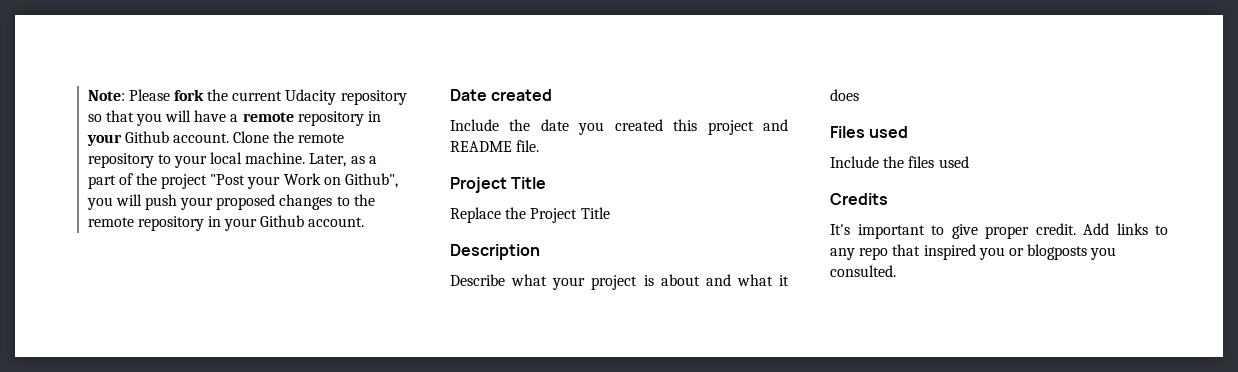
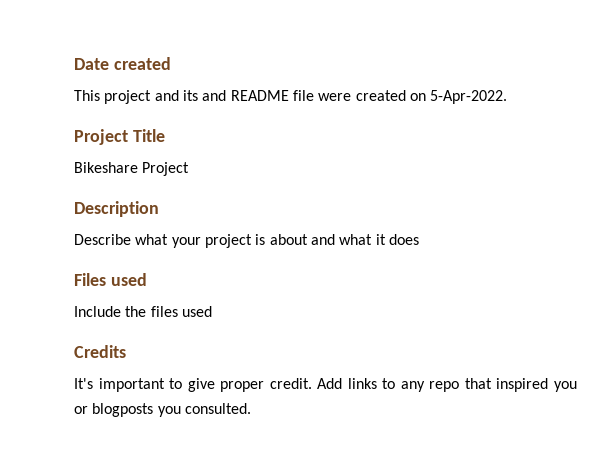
- Note: Please fork the current Udacity repository so that you will have a remote repository in your Github account. Clone the remote repository to your local machine. Later, as a part of the project "Post your Work on Github", you will push your proposed changes to the remote repository in your Github account.
  Date created
- Include the date you created this project and README file.
+ This project and its and README file were created on 5-Apr-2022.
  Project Title
- Replace the Project Title
+ Bikeshare Project

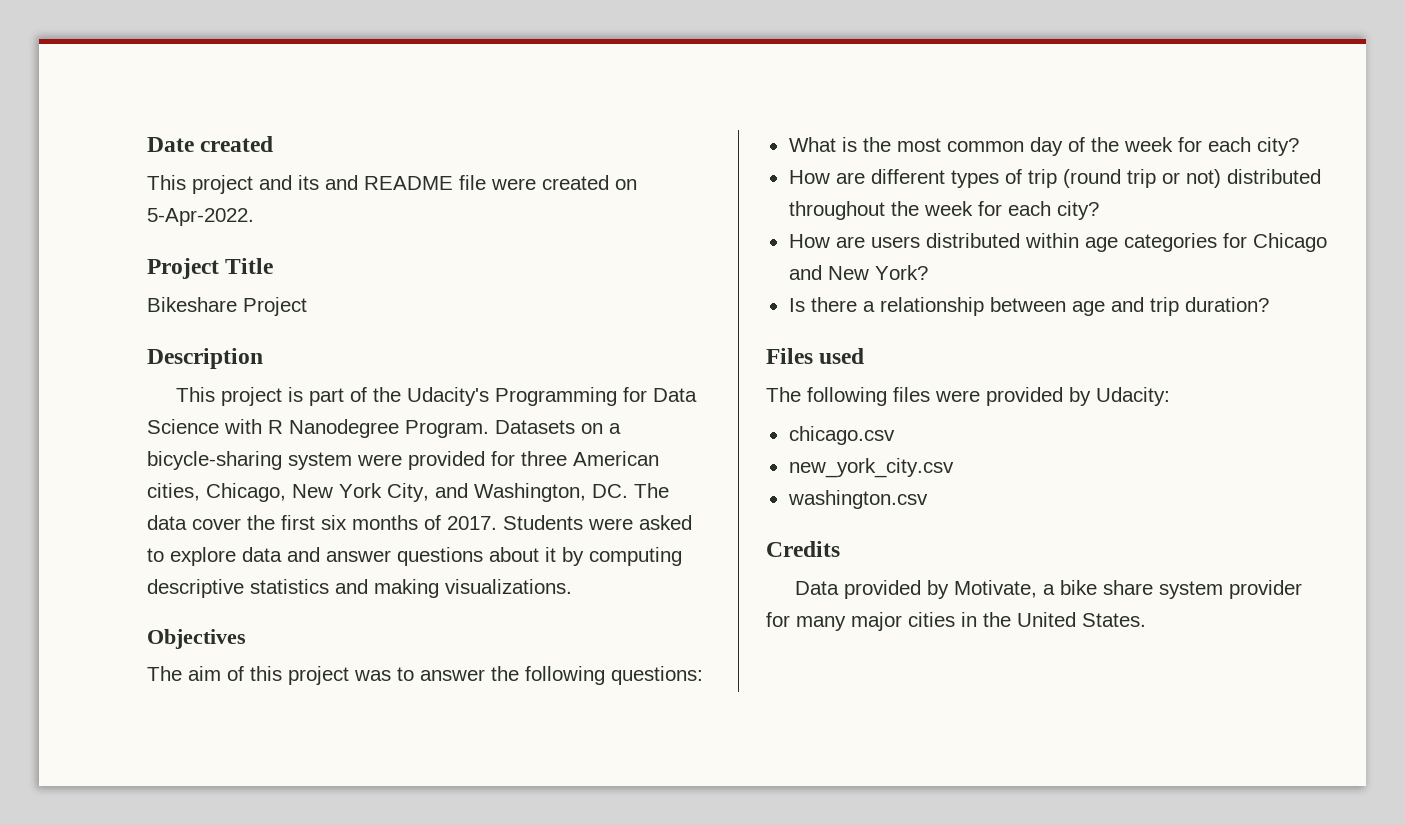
- Describe what your project is about and what it does
+ This project is part of the Udacity's Programming for Data Science with R Nanodegree Program. Datasets on a bicycle-sharing system were provided for three American cities, Chicago, New York City, and Washington, DC. The data cover the first six months of 2017. Students were asked to explore data and answer questions about it by computing descriptive statistics and making visualizations.
+ Objectives
+ The aim of this project was to answer the following questions:
+ What is the most common day of the week for each city?
+ How are different types of trip (round trip or not) distributed throughout the week for each city?
+ How are users distributed within age categories for Chicago and New York?
+ Is there a relationship between age and trip duration?
  Files used
- Include the files used
+ The following files were provided by Udacity:
+ chicago.csv
+ new_york_city.csv
+ washington.csv
  Credits
- It's important to give proper credit. Add links to any repo that inspired you or blogposts you consulted.
+ Data provided by Motivate, a bike share system provider for many major cities in the United States.

